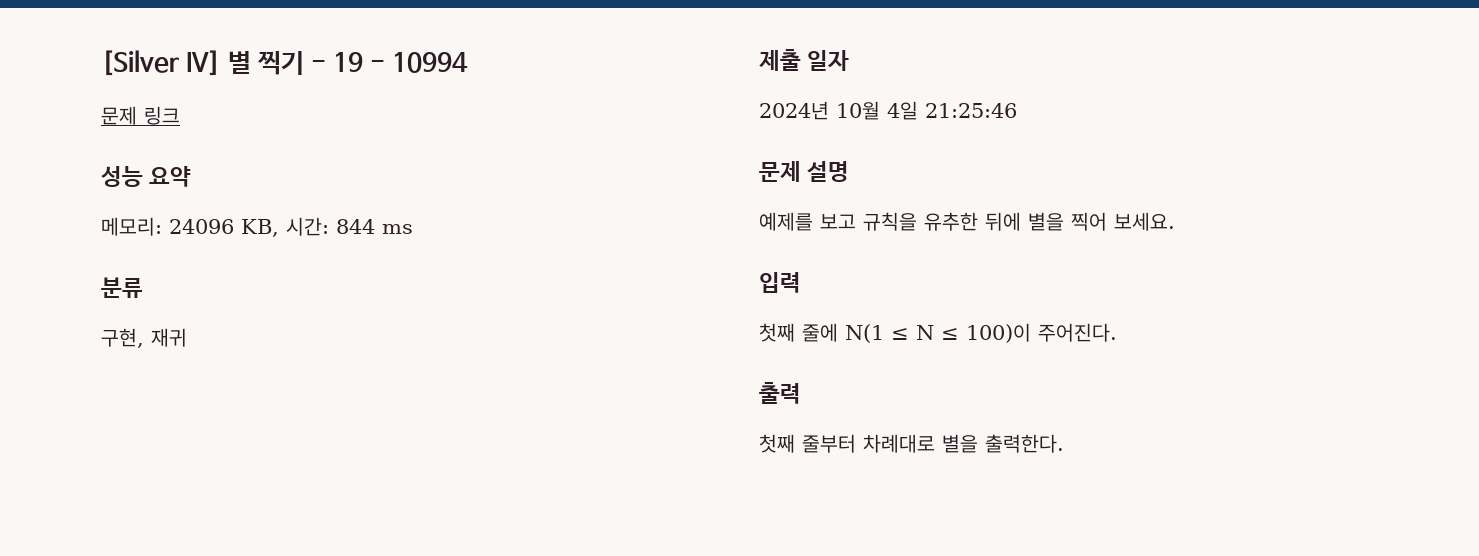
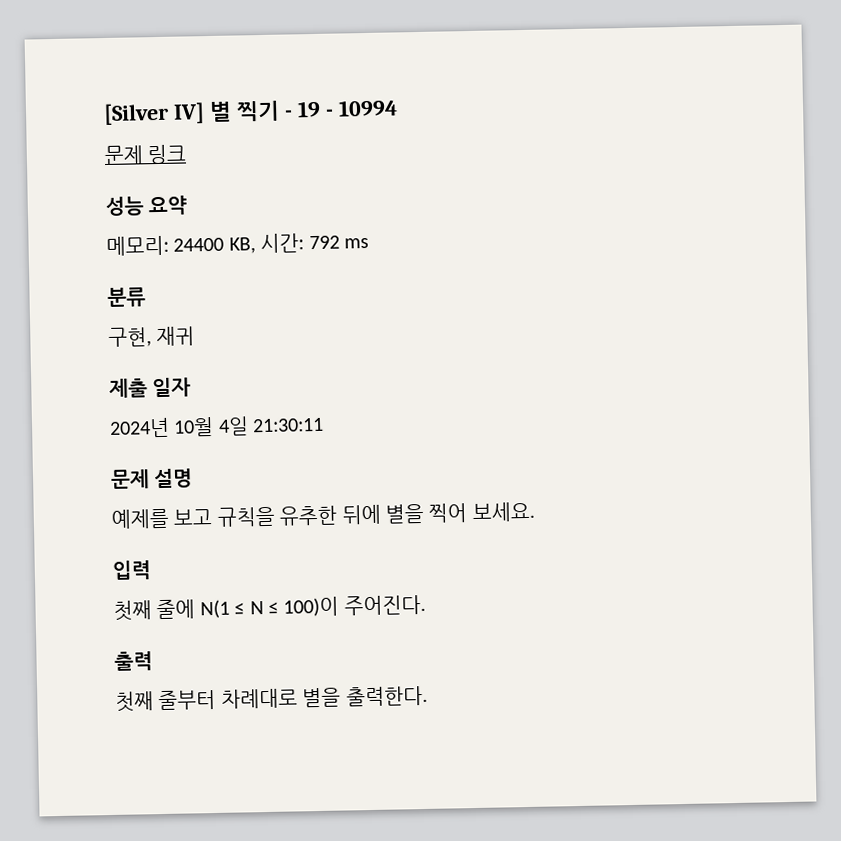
- 메모리: 24096 KB, 시간: 844 ms
+ 메모리: 24400 KB, 시간: 792 ms
- 2024년 10월 4일 21:25:46
+ 2024년 10월 4일 21:30:11

